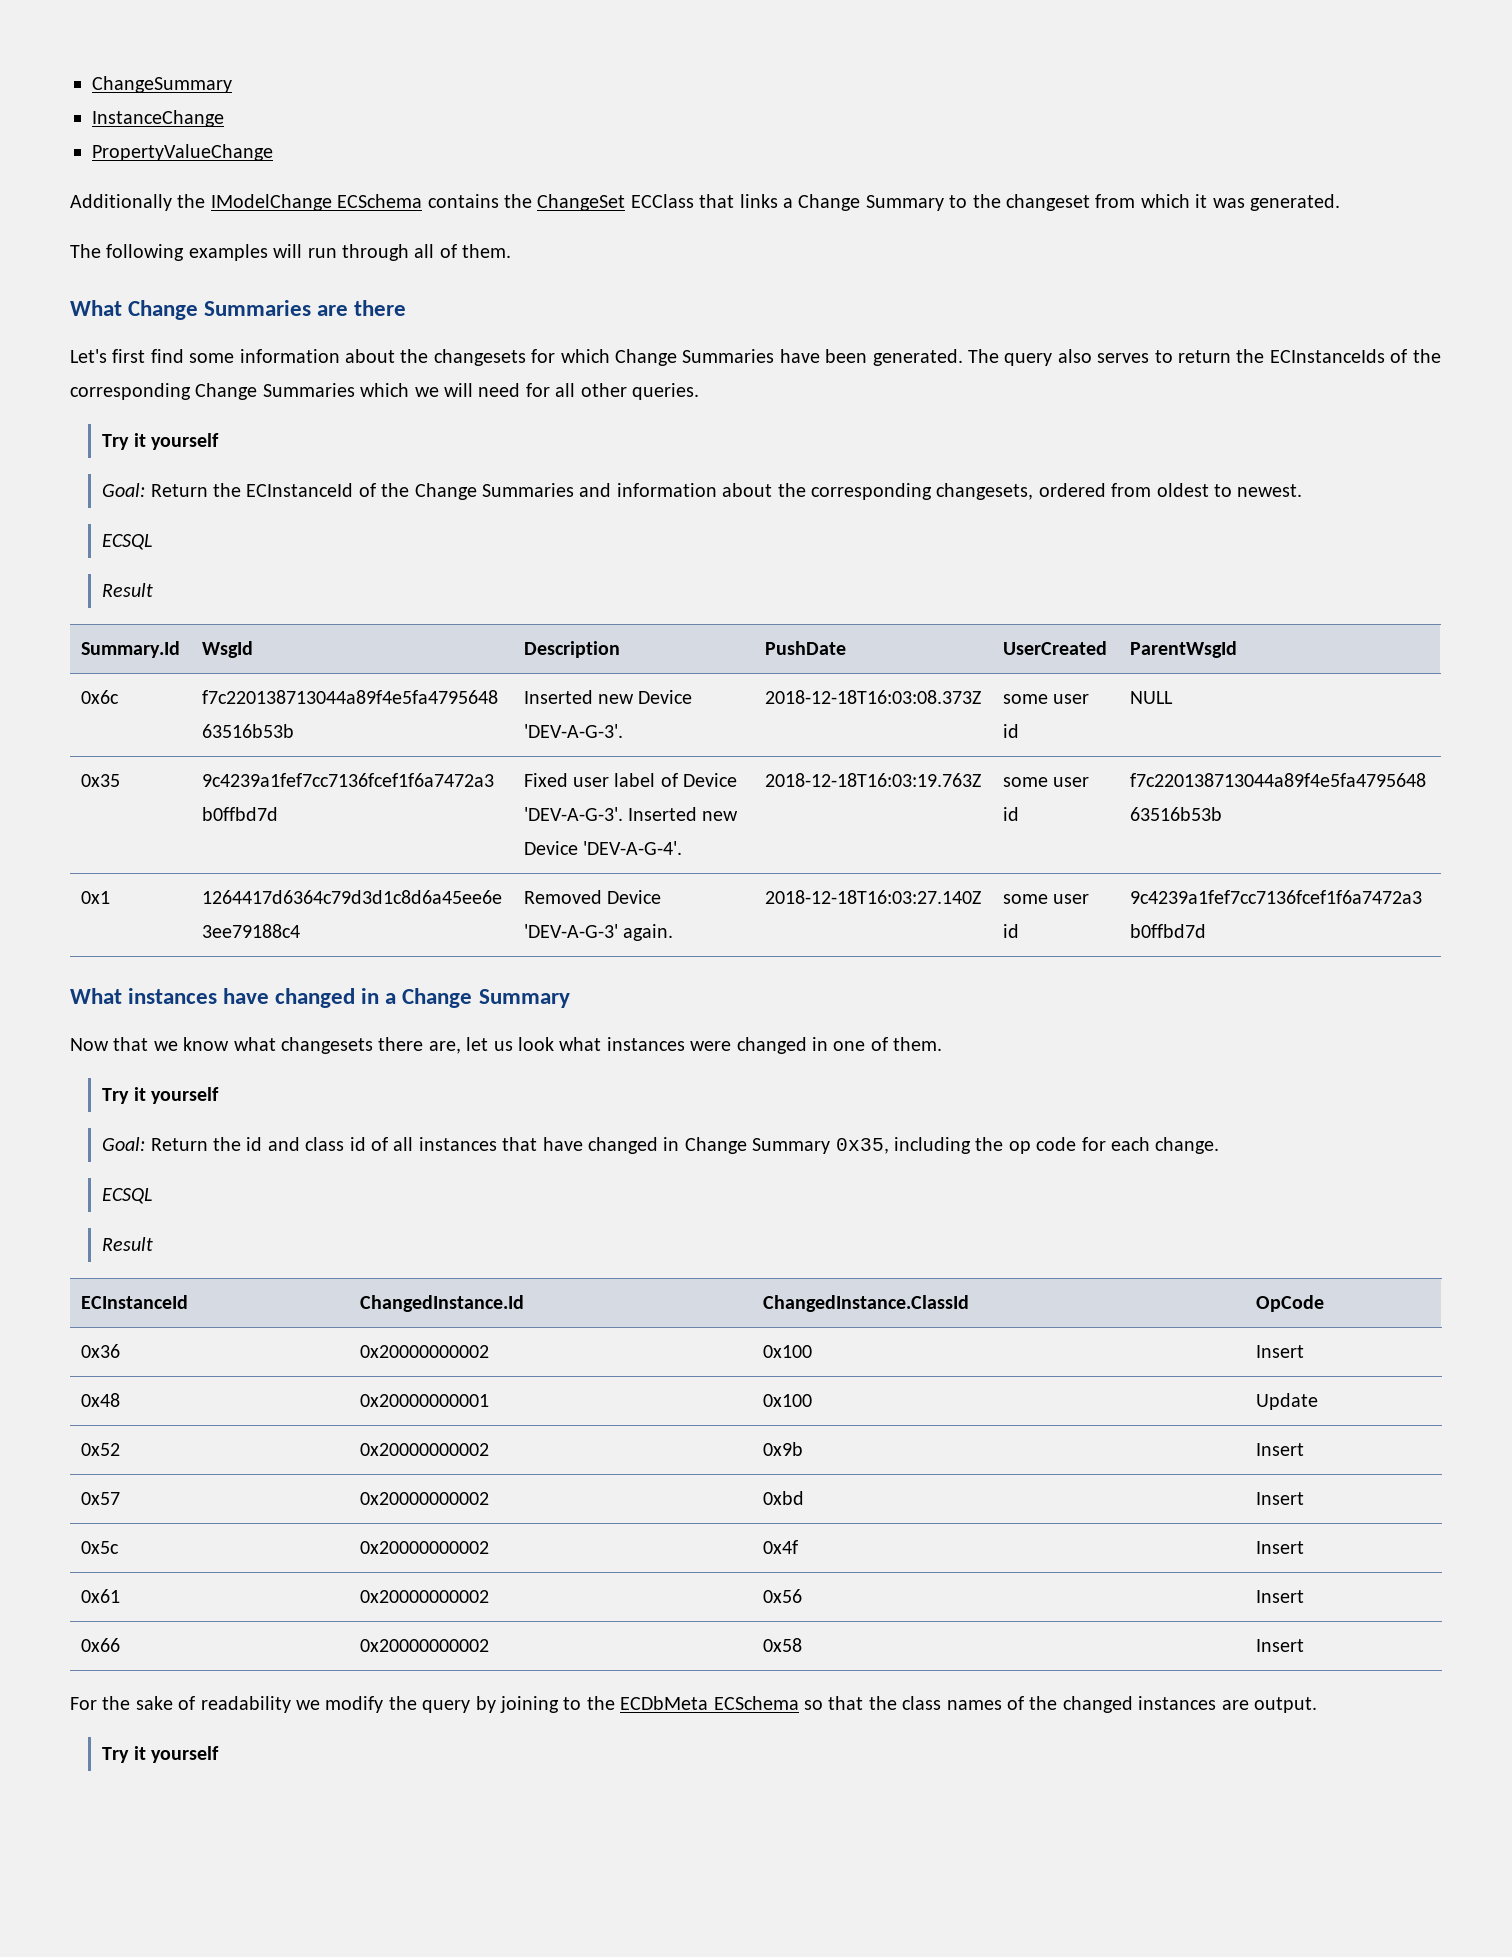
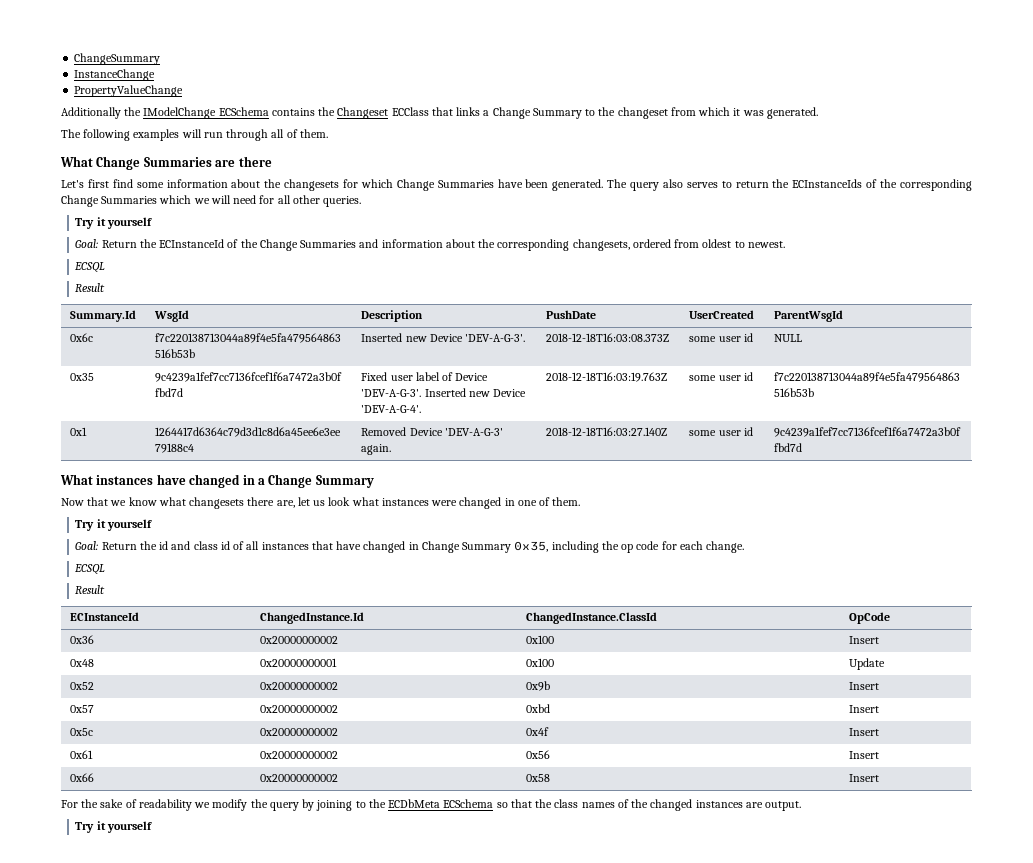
- Additionally the IModelChange ECSchema contains the ChangeSet ECClass that links a Change Summary to the changeset from which it was generated.
+ Additionally the IModelChange ECSchema contains the Changeset ECClass that links a Change Summary to the changeset from which it was generated.

